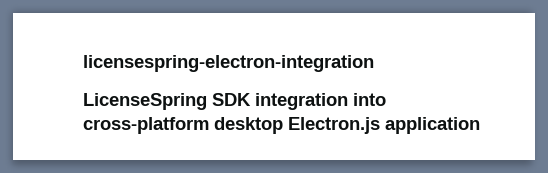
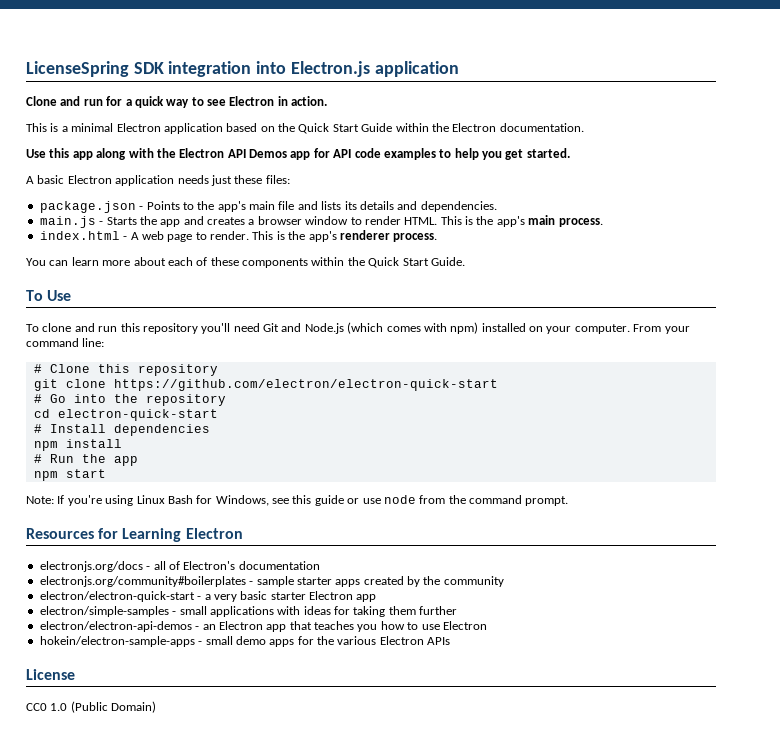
- licensespring-electron-integration
- LicenseSpring SDK integration into cross-platform desktop Electron.js application
+ LicenseSpring SDK integration into Electron.js application
+ Clone and run for a quick way to see Electron in action.
+ This is a minimal Electron application based on the Quick Start Guide within the Electron documentation.
+ Use this app along with the Electron API Demos app for API code examples to help you get started.
+ A basic Electron application needs just these files:
+ package.json - Points to the app's main file and lists its details and dependencies.
+ main.js - Starts the app and creates a browser window to render HTML. This is the app's main process.
+ index.html - A web page to render. This is the app's renderer process.
+ You can learn more about each of these components within the Quick Start Guide.
+ To Use
+ To clone and run this repository you'll need Git and Node.js (which comes with npm) installed on your computer. From your command line:
+ # Clone this repository
+ git clone https://github.com/electron/electron-quick-start
+ # Go into the repository
+ cd electron-quick-start
+ # Install dependencies
+ npm install
+ # Run the app
+ npm start
+ Note: If you're using Linux Bash for Windows, see this guide or use node from the command prompt.
+ Resources for Learning Electron
+ electronjs.org/docs - all of Electron's documentation
+ electronjs.org/community#boilerplates - sample starter apps created by the community
+ electron/electron-quick-start - a very basic starter Electron app
+ electron/simple-samples - small applications with ideas for taking them further
+ electron/electron-api-demos - an Electron app that teaches you how to use Electron
+ hokein/electron-sample-apps - small demo apps for the various Electron APIs
+ License
+ CC0 1.0 (Public Domain)

